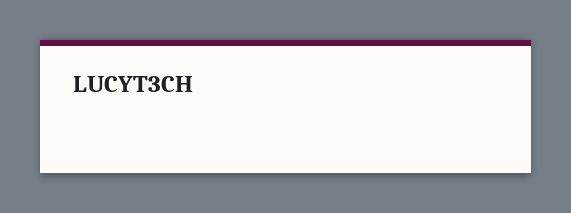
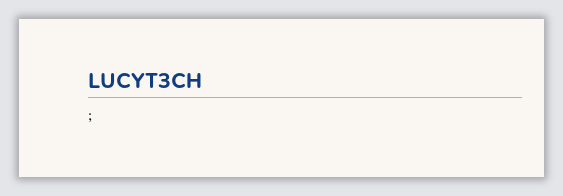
+ ;

